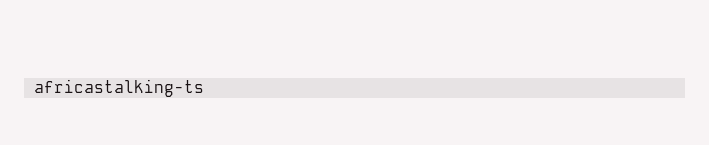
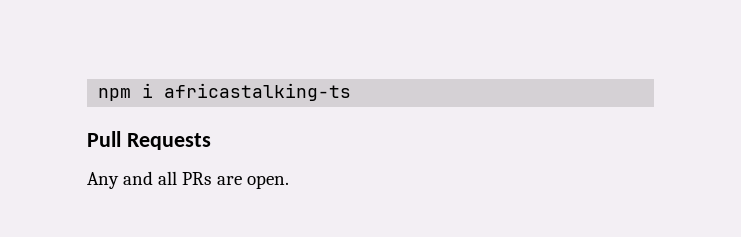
- africastalking-ts
+ npm i africastalking-ts
+ Pull Requests
+ Any and all PRs are open.

